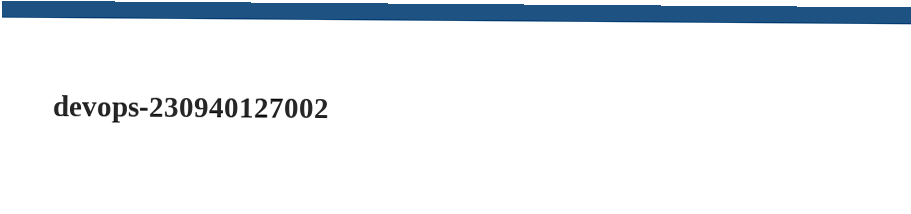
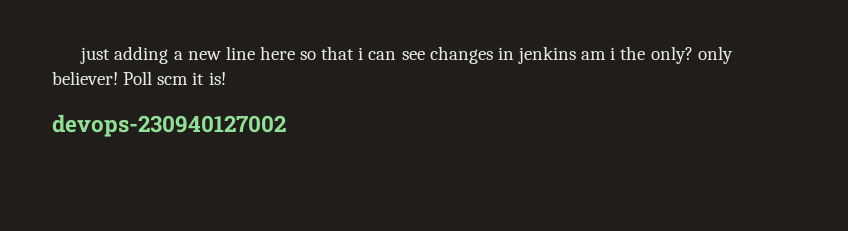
+ just adding a new line here so that i can see changes in jenkins am i the only? only believer! Poll scm it is!

